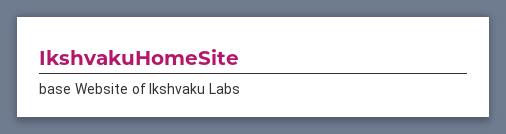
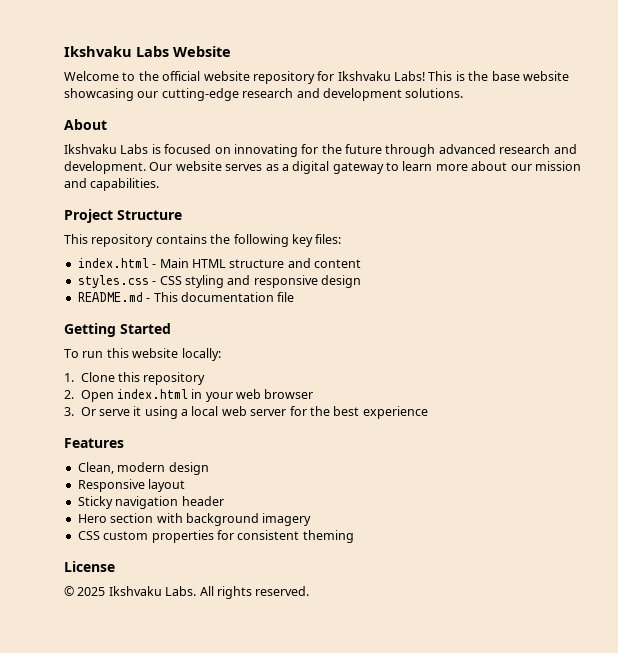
- IkshvakuHomeSite
- base Website of Ikshvaku Labs
+ Ikshvaku Labs Website
+ Welcome to the official website repository for Ikshvaku Labs! This is the base website showcasing our cutting-edge research and development solutions.
+ About
+ Ikshvaku Labs is focused on innovating for the future through advanced research and development. Our website serves as a digital gateway to learn more about our mission and capabilities.
+ Project Structure
+ This repository contains the following key files:
+ index.html - Main HTML structure and content
+ styles.css - CSS styling and responsive design
+ README.md - This documentation file
+ Getting Started
+ To run this website locally:
+ 1. Clone this repository
+ 2. Open index.html in your web browser
+ 3. Or serve it using a local web server for the best experience
+ Features
+ Clean, modern design
+ Responsive layout
+ Sticky navigation header
+ Hero section with background imagery
+ CSS custom properties for consistent theming
+ License
+ © 2025 Ikshvaku Labs. All rights reserved.

